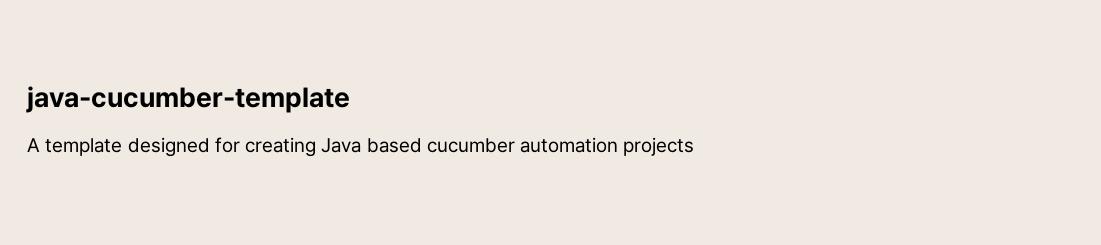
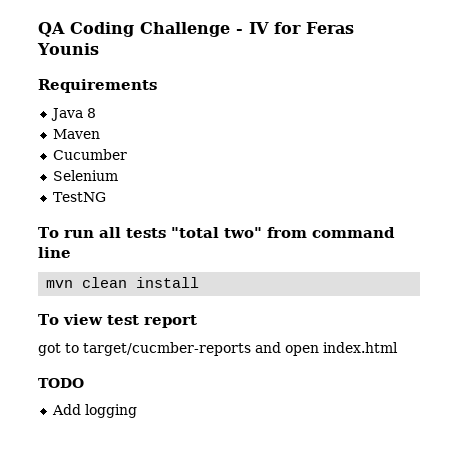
- java-cucumber-template
- A template designed for creating Java based cucumber automation projects
+ QA Coding Challenge - IV for Feras Younis
+ Requirements
+ Java 8
+ Maven
+ Cucumber
+ Selenium
+ TestNG
+ To run all tests "total two" from command line
+ mvn clean install
+ To view test report
+ got to target/cucmber-reports and open index.html
+ TODO
+ Add logging

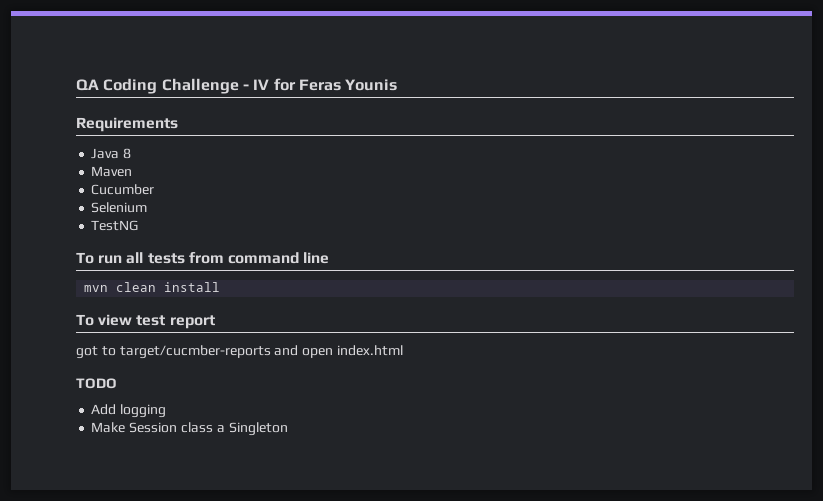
- To run all tests "total two" from command line
+ To run all tests from command line
+ Make Session class a Singleton

